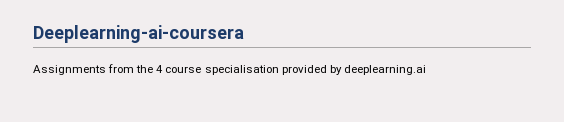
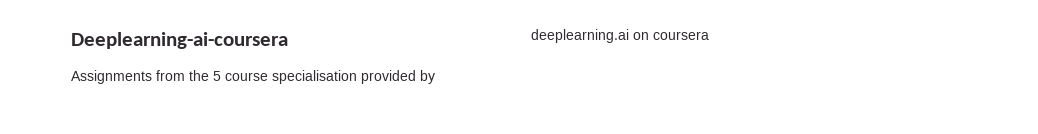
- Assignments from the 4 course specialisation provided by deeplearning.ai
+ Assignments from the 5 course specialisation provided by deeplearning.ai on coursera

